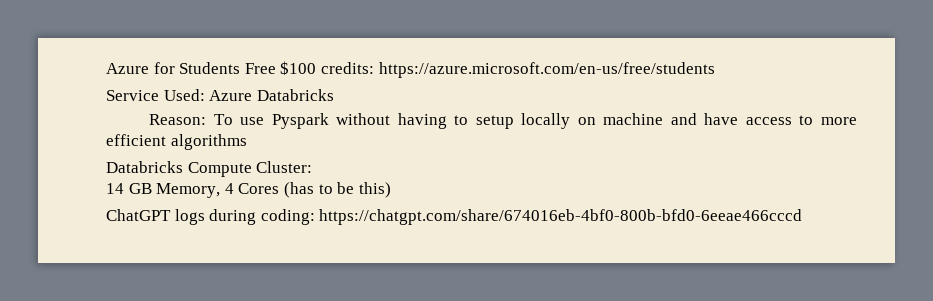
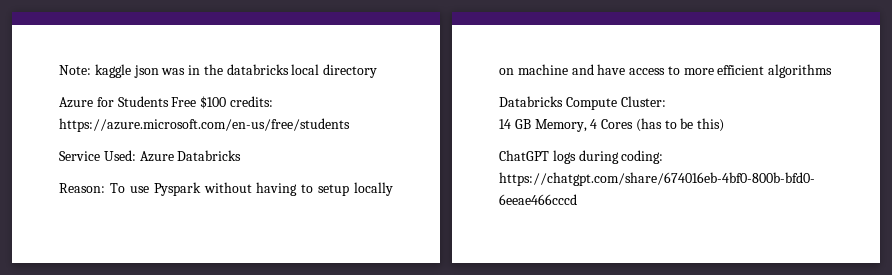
+ Note: kaggle json was in the databricks local directory

